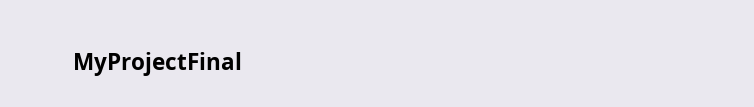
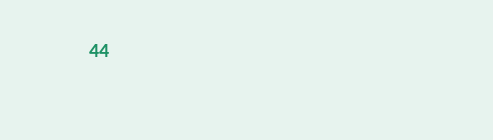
- MyProjectFinal
+ 44

